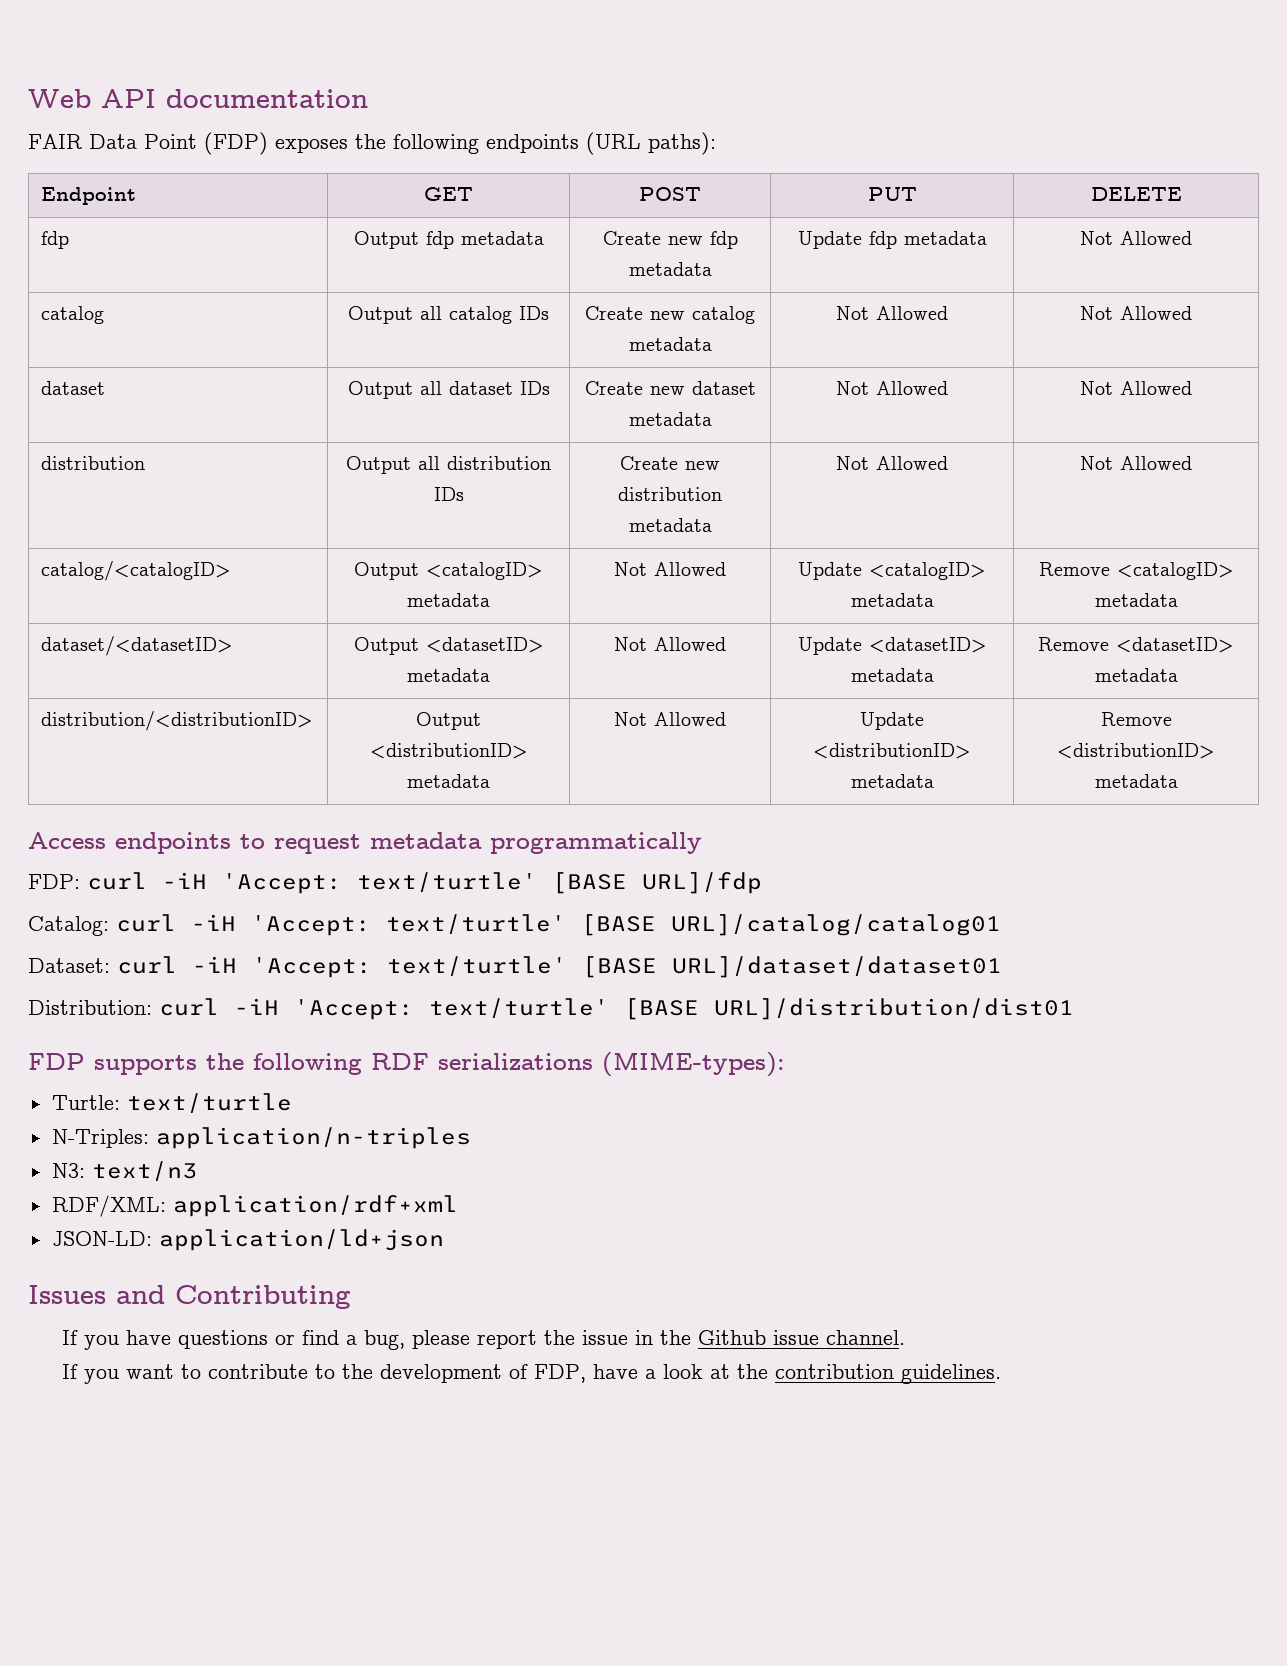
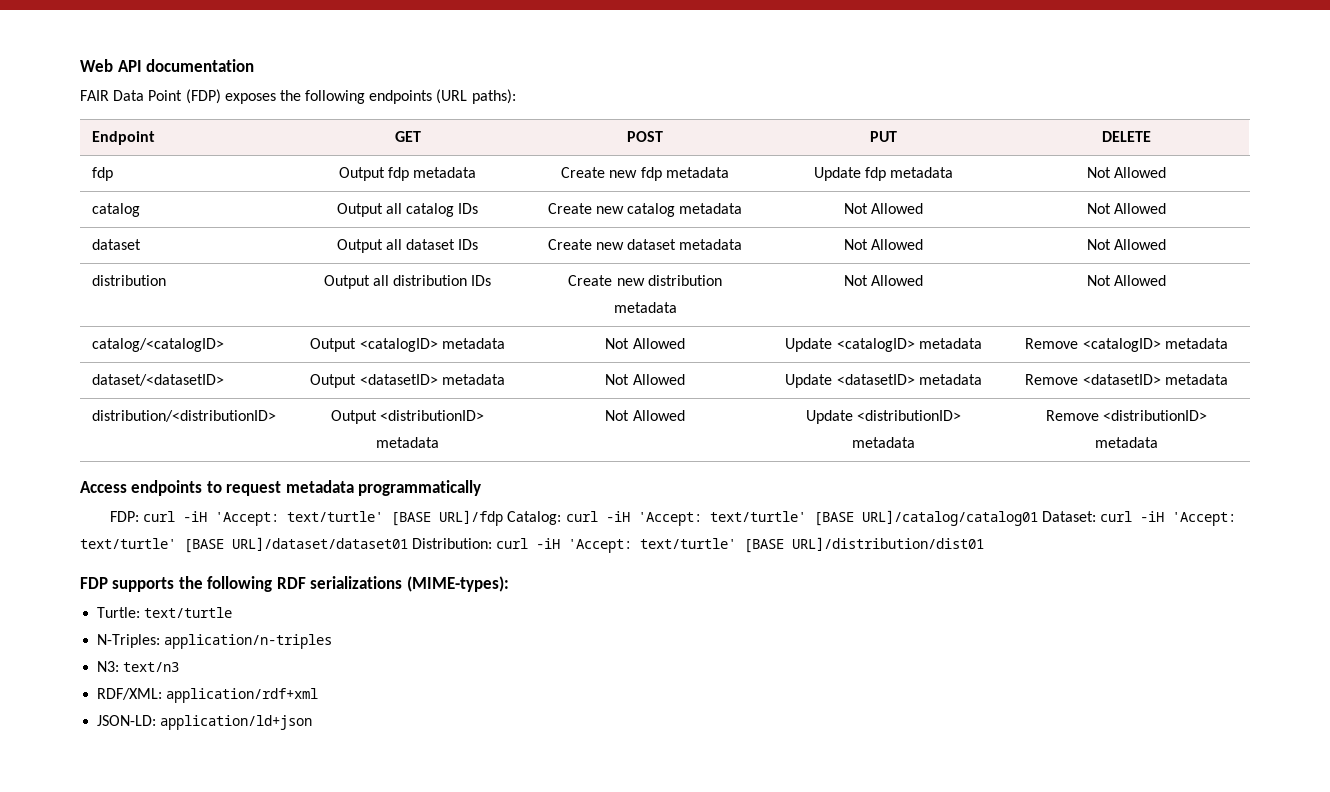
- FDP: curl -iH 'Accept: text/turtle' [BASE URL]/fdp
- Catalog: curl -iH 'Accept: text/turtle' [BASE URL]/catalog/catalog01
- Dataset: curl -iH 'Accept: text/turtle' [BASE URL]/dataset/dataset01
- Distribution: curl -iH 'Accept: text/turtle' [BASE URL]/distribution/dist01
+ FDP: curl -iH 'Accept: text/turtle' [BASE URL]/fdp Catalog: curl -iH 'Accept: text/turtle' [BASE URL]/catalog/catalog01 Dataset: curl -iH 'Accept: text/turtle' [BASE URL]/dataset/dataset01 Distribution: curl -iH 'Accept: text/turtle' [BASE URL]/distribution/dist01
- Issues and Contributing
- If you have questions or find a bug, please report the issue in the Github issue channel.
- If you want to contribute to the development of FDP, have a look at the contribution guidelines.

